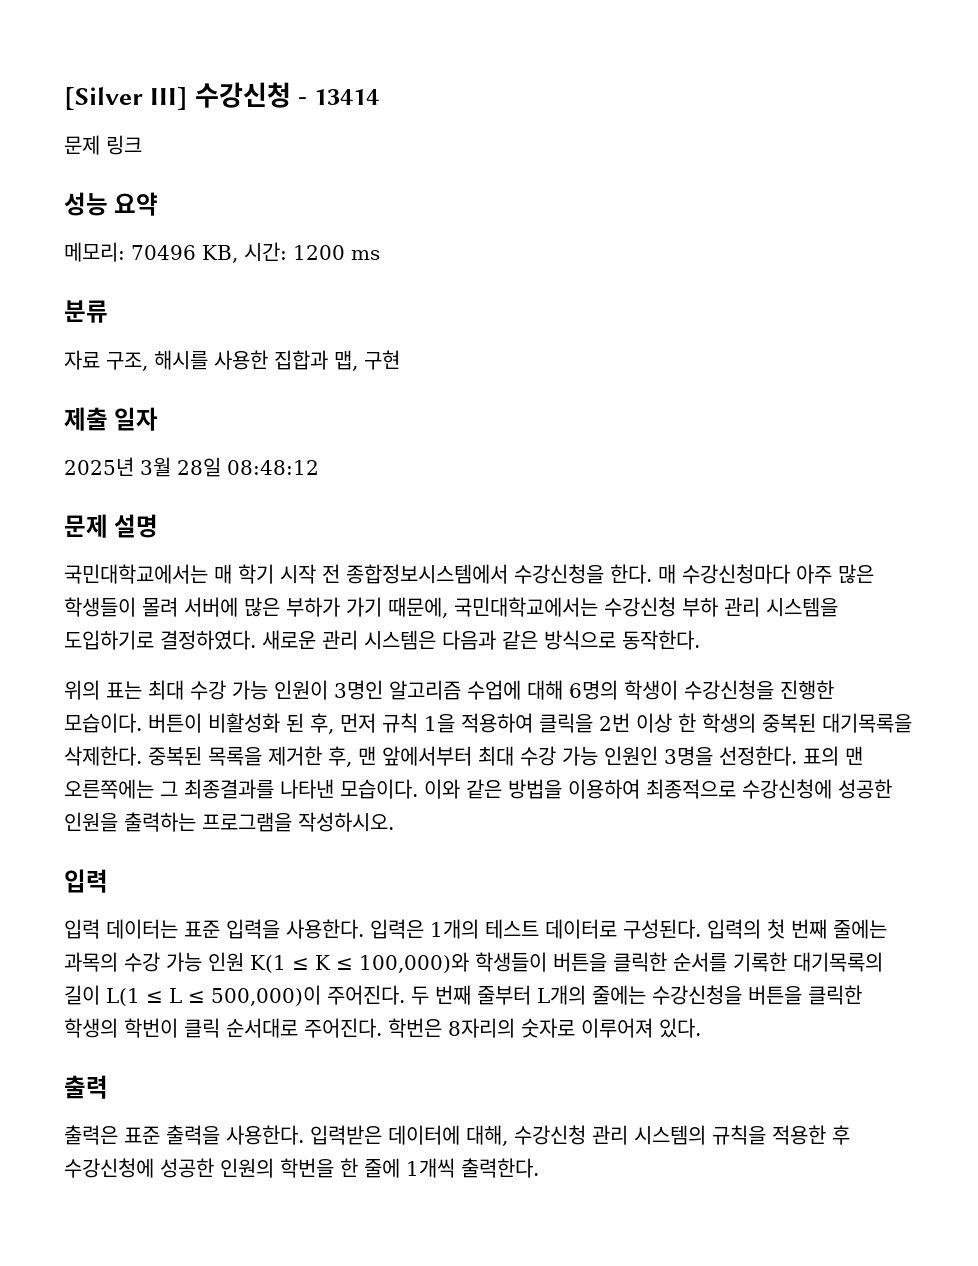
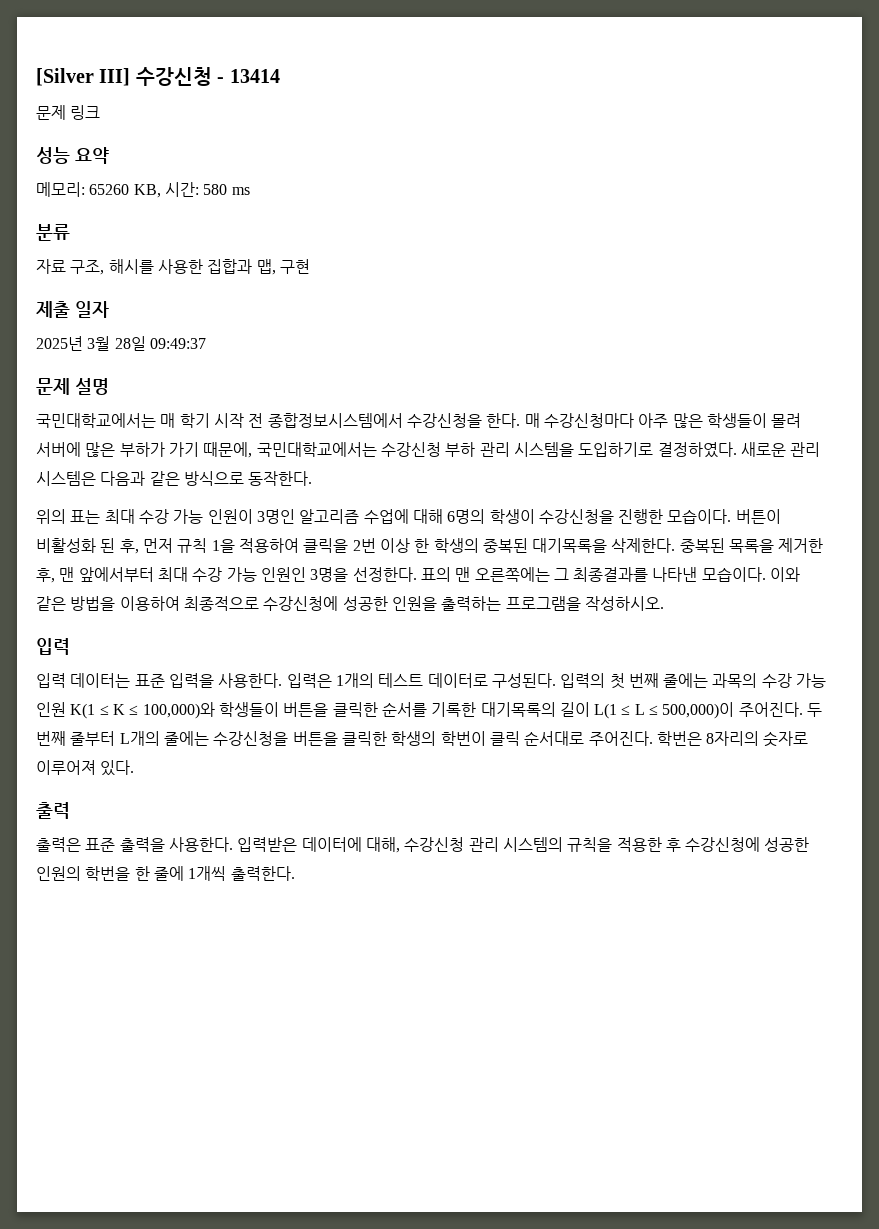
- 메모리: 70496 KB, 시간: 1200 ms
+ 메모리: 65260 KB, 시간: 580 ms
- 2025년 3월 28일 08:48:12
+ 2025년 3월 28일 09:49:37

